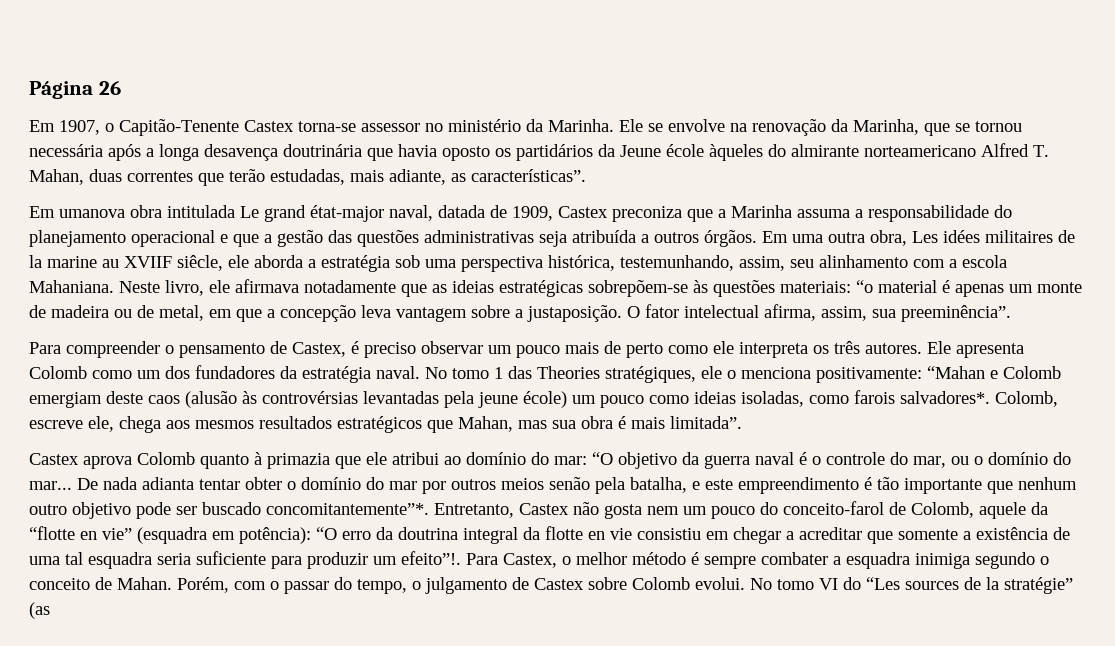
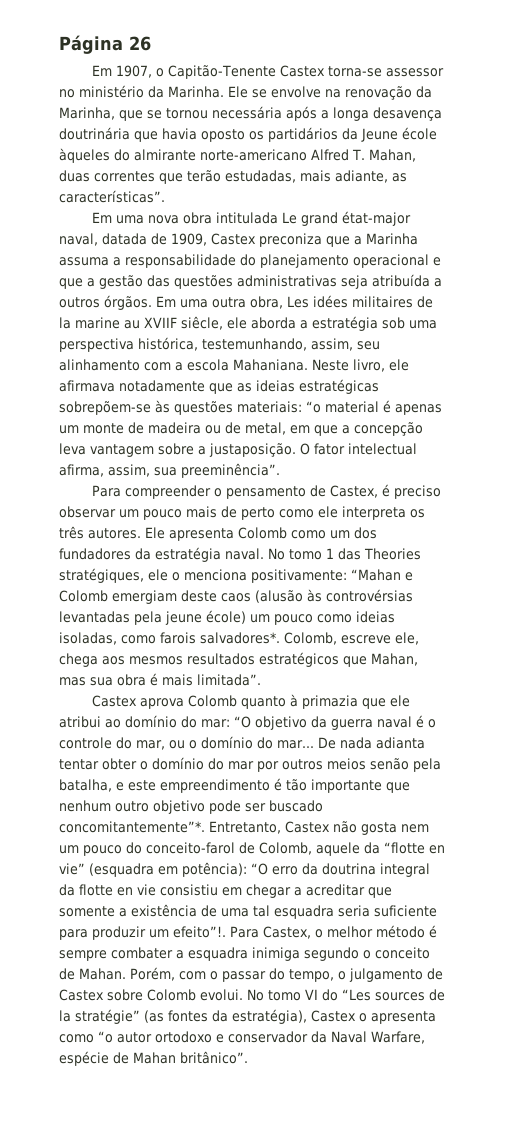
- Ele se envolve na renovação da Marinha, que se tornou necessária após a longa desavença doutrinária que havia oposto os partidários da Jeune école àqueles do almirante norteamericano Alfred T. Mahan, duas correntes que terão estudadas, mais adiante, as características”.
+ Ele se envolve na renovação da Marinha, que se tornou necessária após a longa desavença doutrinária que havia oposto os partidários da Jeune école àqueles do almirante norte-americano Alfred T. Mahan, duas correntes que terão estudadas, mais adiante, as características”.
- Em umanova obra intitulada Le grand état-major naval, datada de 1909, Castex preconiza que a Marinha assuma a responsabilidade do planejamento operacional e que a gestão das questões administrativas seja atribuída a outros órgãos.
+ Em uma nova obra intitulada Le grand état-major naval, datada de 1909, Castex preconiza que a Marinha assuma a responsabilidade do planejamento operacional e que a gestão das questões administrativas seja atribuída a outros órgãos.
- No tomo VI do “Les sources de la stratégie” (as
+ No tomo VI do “Les sources de la stratégie” (as fontes da estratégia), Castex o apresenta como “o autor ortodoxo e conservador da Naval Warfare, espécie de Mahan britânico”.

